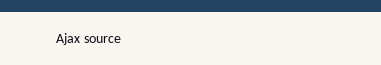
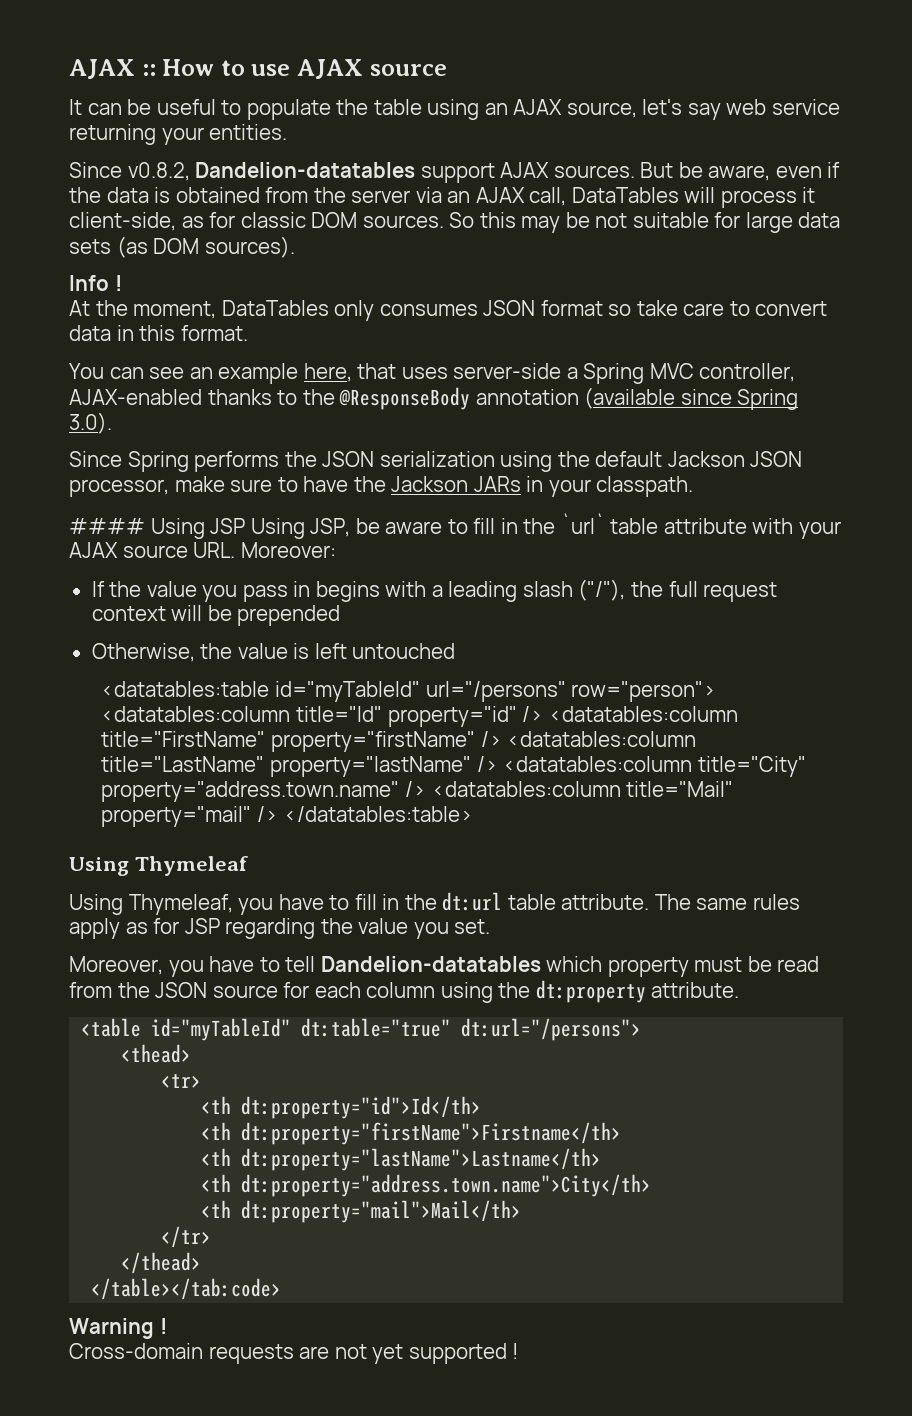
- Ajax source
+ AJAX :: How to use AJAX source
+ It can be useful to populate the table using an AJAX source, let's say web service returning your entities.
+ Since v0.8.2, Dandelion-datatables support AJAX sources. But be aware, even if the data is obtained from the server via an AJAX call, DataTables will process it client-side, as for classic DOM sources. So this may be not suitable for large data sets (as DOM sources).
+ Info !
+ At the moment, DataTables only consumes JSON format so take care to convert data in this format.
+ You can see an example here, that uses server-side a Spring MVC controller, AJAX-enabled thanks to the @ResponseBody annotation (available since Spring 3.0).
+ Since Spring performs the JSON serialization using the default Jackson JSON processor, make sure to have the Jackson JARs in your classpath.
+ #### Using JSP Using JSP, be aware to fill in the `url` table attribute with your AJAX source URL. Moreover:
+ If the value you pass in begins with a leading slash ("/"), the full request context will be prepended
+ Otherwise, the value is left untouched
+ <datatables:table id="myTableId" url="/persons" row="person"> <datatables:column title="Id" property="id" /> <datatables:column title="FirstName" property="firstName" /> <datatables:column title="LastName" property="lastName" /> <datatables:column title="City" property="address.town.name" /> <datatables:column title="Mail" property="mail" /> </datatables:table>
+ Using Thymeleaf
+ Using Thymeleaf, you have to fill in the dt:url table attribute. The same rules apply as for JSP regarding the value you set.
+ Moreover, you have to tell Dandelion-datatables which property must be read from the JSON source for each column using the dt:property attribute.
+ <table id="myTableId" dt:table="true" dt:url="/persons">
+ <thead>
+ <tr>
+ <th dt:property="id">Id</th>
+ <th dt:property="firstName">Firstname</th>
+ <th dt:property="lastName">Lastname</th>
+ <th dt:property="address.town.name">City</th>
+ <th dt:property="mail">Mail</th>
+ </tr>
+ </thead>
+ </table></tab:code>
+ Warning !
+ Cross-domain requests are not yet supported !

